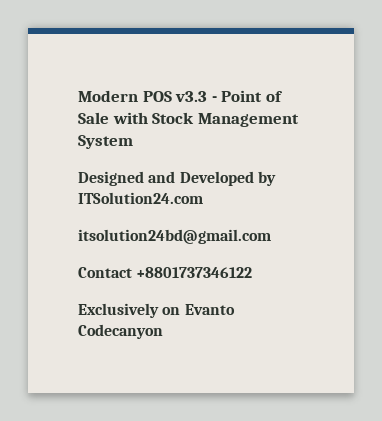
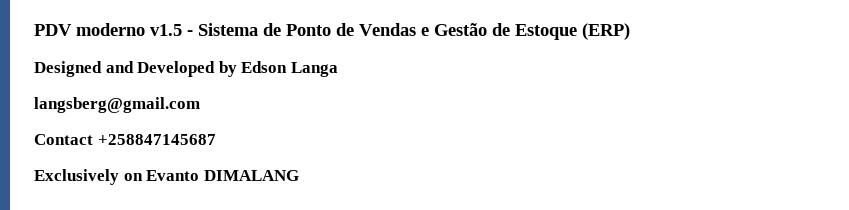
- Modern POS v3.3 - Point of Sale with Stock Management System
+ PDV moderno v1.5 - Sistema de Ponto de Vendas e Gestão de Estoque (ERP)
- Designed and Developed by ITSolution24.com
- itsolution24bd@gmail.com
+ Designed and Developed by Edson Langa
+ langsberg@gmail.com
- Contact +8801737346122
+ Contact +258847145687
- Exclusively on Evanto Codecanyon
+ Exclusively on Evanto DIMALANG

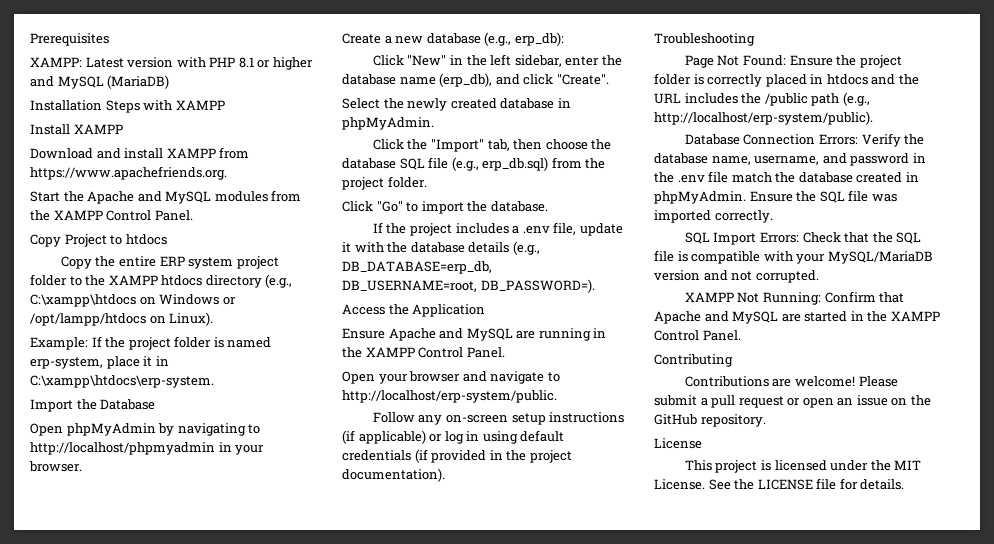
- PDV moderno v1.5 - Sistema de Ponto de Vendas e Gestão de Estoque (ERP)
- Designed and Developed by Edson Langa
- langsberg@gmail.com
- Contact +258847145687
- Exclusively on Evanto DIMALANG
+ Prerequisites
+ XAMPP: Latest version with PHP 8.1 or higher and MySQL (MariaDB)
+ Installation Steps with XAMPP
+ Install XAMPP
+ Download and install XAMPP from https://www.apachefriends.org.
+ Start the Apache and MySQL modules from the XAMPP Control Panel.
+ Copy Project to htdocs
+ Copy the entire ERP system project folder to the XAMPP htdocs directory (e.g., C:\xampp\htdocs on Windows or /opt/lampp/htdocs on Linux).
+ Example: If the project folder is named erp-system, place it in C:\xampp\htdocs\erp-system.
+ Import the Database
+ Open phpMyAdmin by navigating to http://localhost/phpmyadmin in your browser.
+ Create a new database (e.g., erp_db):
+ Click "New" in the left sidebar, enter the database name (erp_db), and click "Create".
+ Select the newly created database in phpMyAdmin.
+ Click the "Import" tab, then choose the database SQL file (e.g., erp_db.sql) from the project folder.
+ Click "Go" to import the database.
+ If the project includes a .env file, update it with the database details (e.g., DB_DATABASE=erp_db, DB_USERNAME=root, DB_PASSWORD=).
+ Access the Application
+ Ensure Apache and MySQL are running in the XAMPP Control Panel.
+ Open your browser and navigate to http://localhost/erp-system/public.
+ Follow any on-screen setup instructions (if applicable) or log in using default credentials (if provided in the project documentation).
+ Troubleshooting
+ Page Not Found: Ensure the project folder is correctly placed in htdocs and the URL includes the /public path (e.g., http://localhost/erp-system/public).
+ Database Connection Errors: Verify the database name, username, and password in the .env file match the database created in phpMyAdmin. Ensure the SQL file was imported correctly.
+ SQL Import Errors: Check that the SQL file is compatible with your MySQL/MariaDB version and not corrupted.
+ XAMPP Not Running: Confirm that Apache and MySQL are started in the XAMPP Control Panel.
+ Contributing
+ Contributions are welcome! Please submit a pull request or open an issue on the GitHub repository.
+ License
+ This project is licensed under the MIT License. See the LICENSE file for details.

